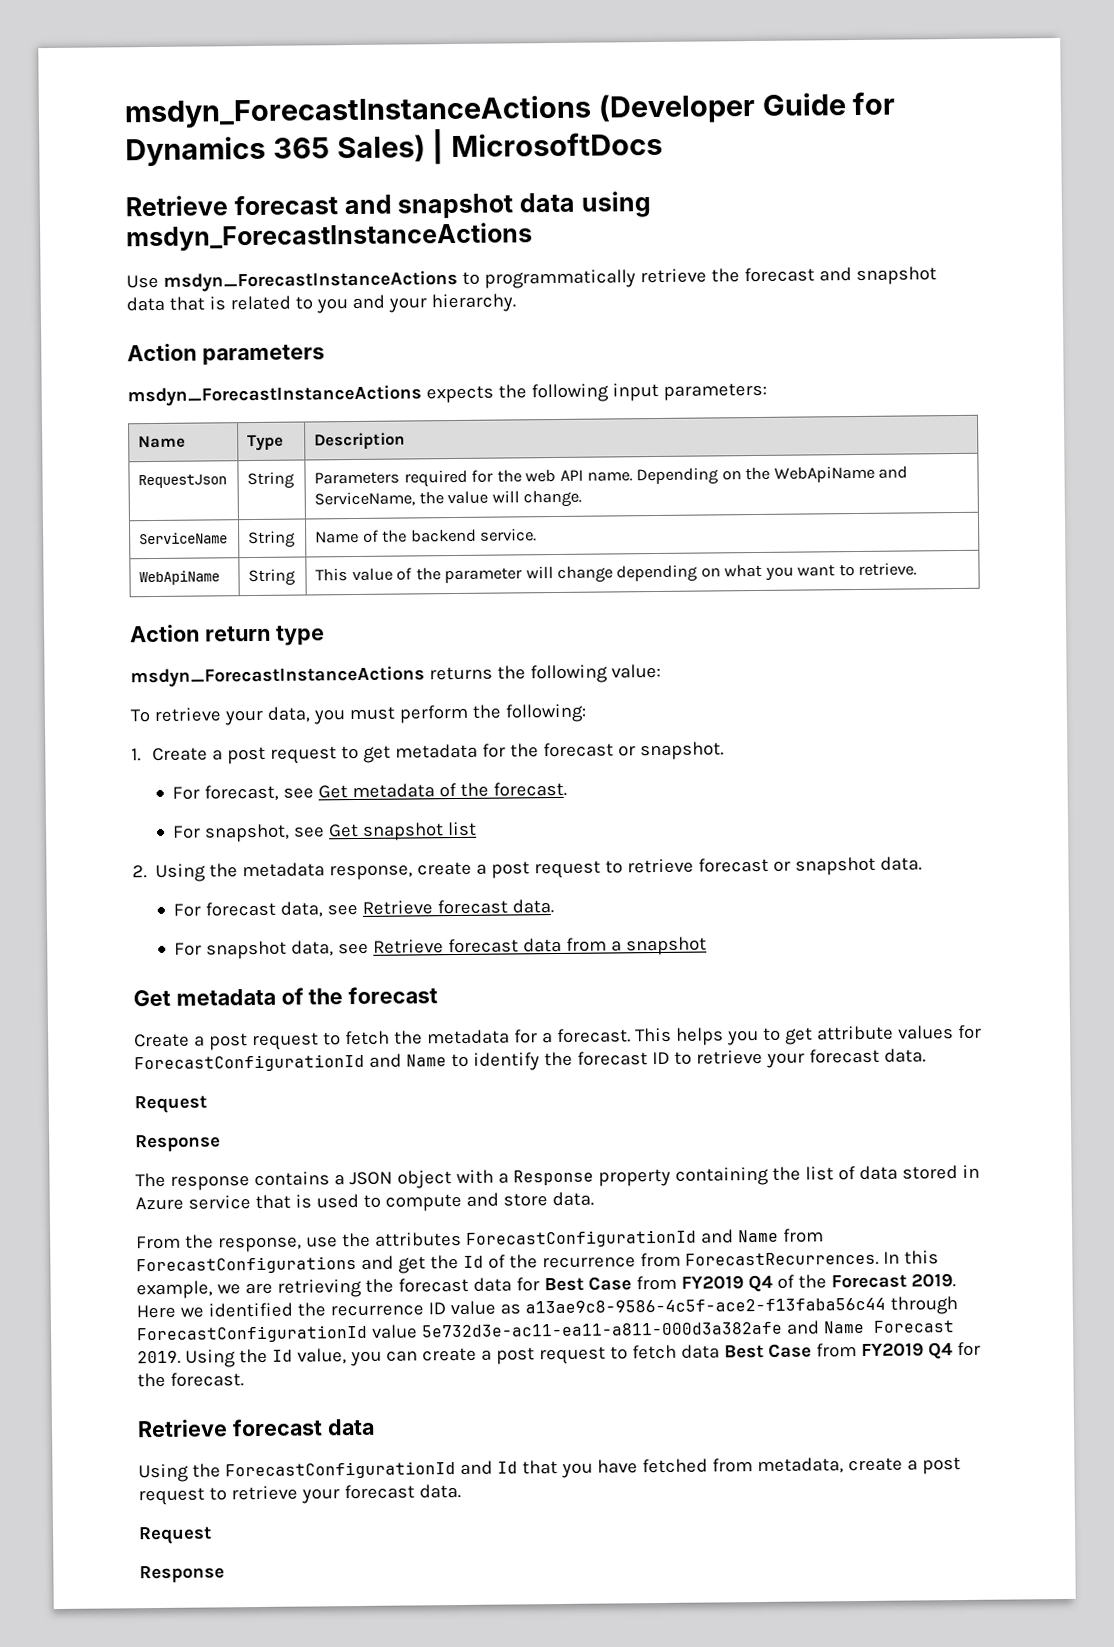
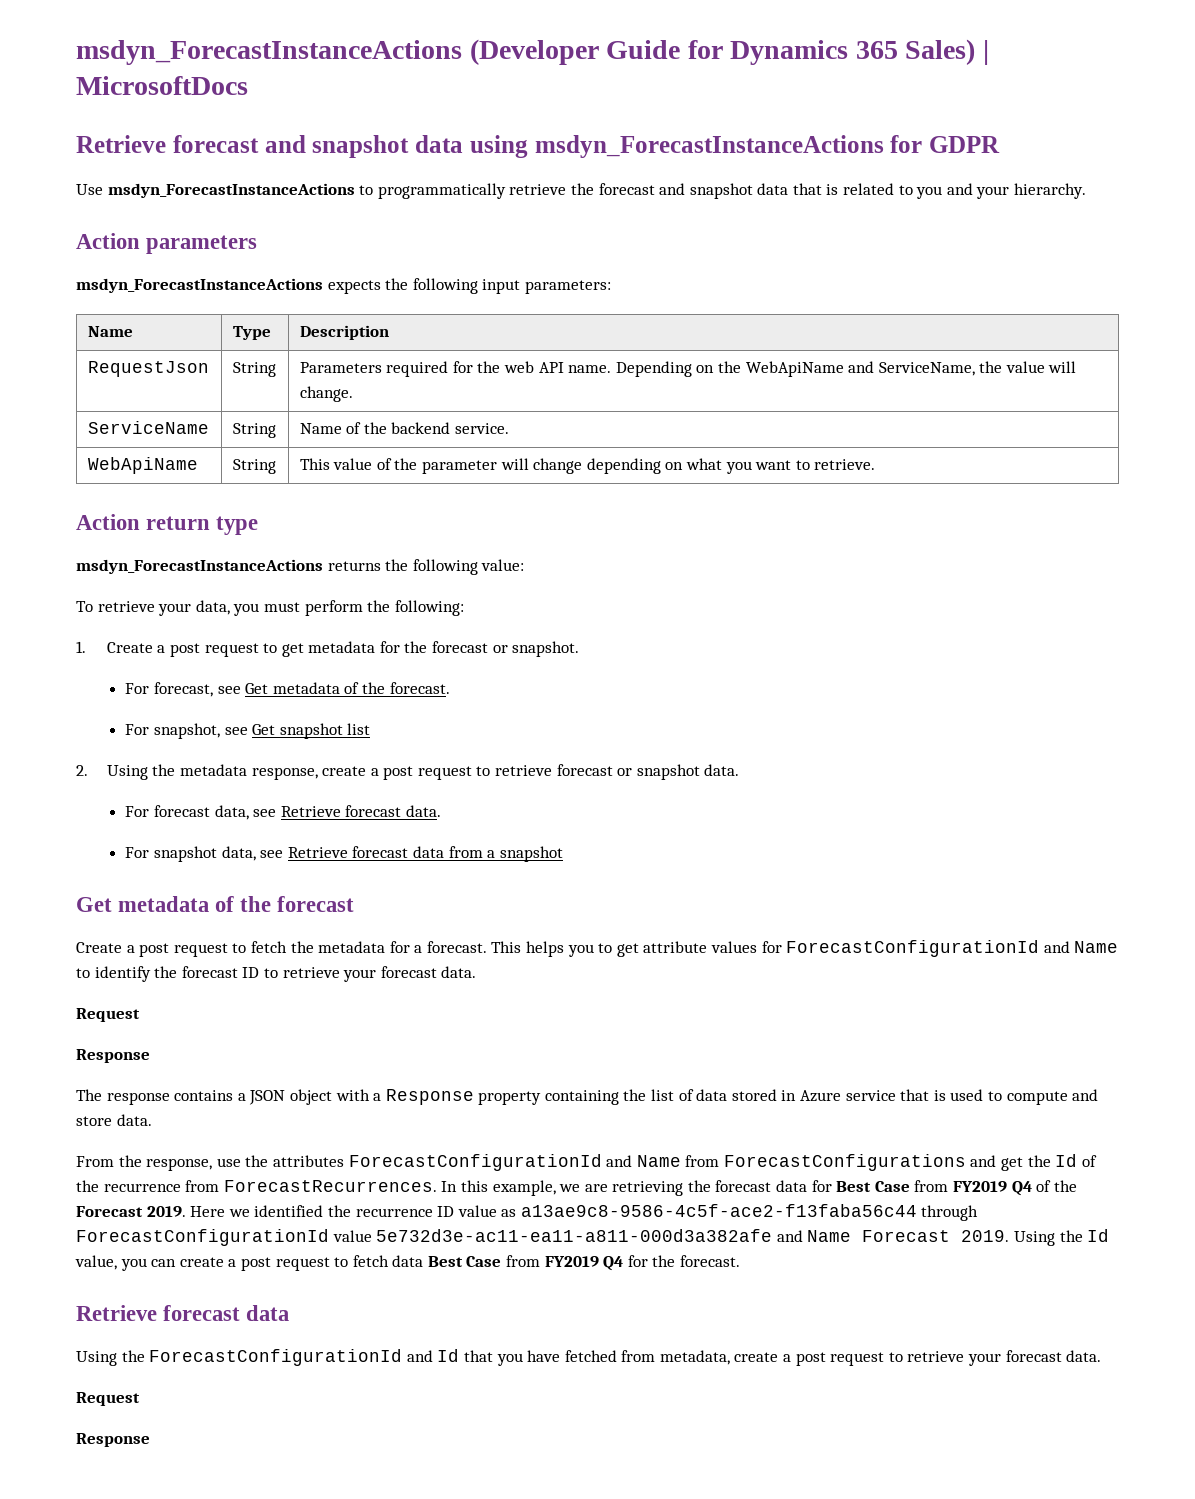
- Retrieve forecast and snapshot data using msdyn_ForecastInstanceActions
+ Retrieve forecast and snapshot data using msdyn_ForecastInstanceActions for GDPR

